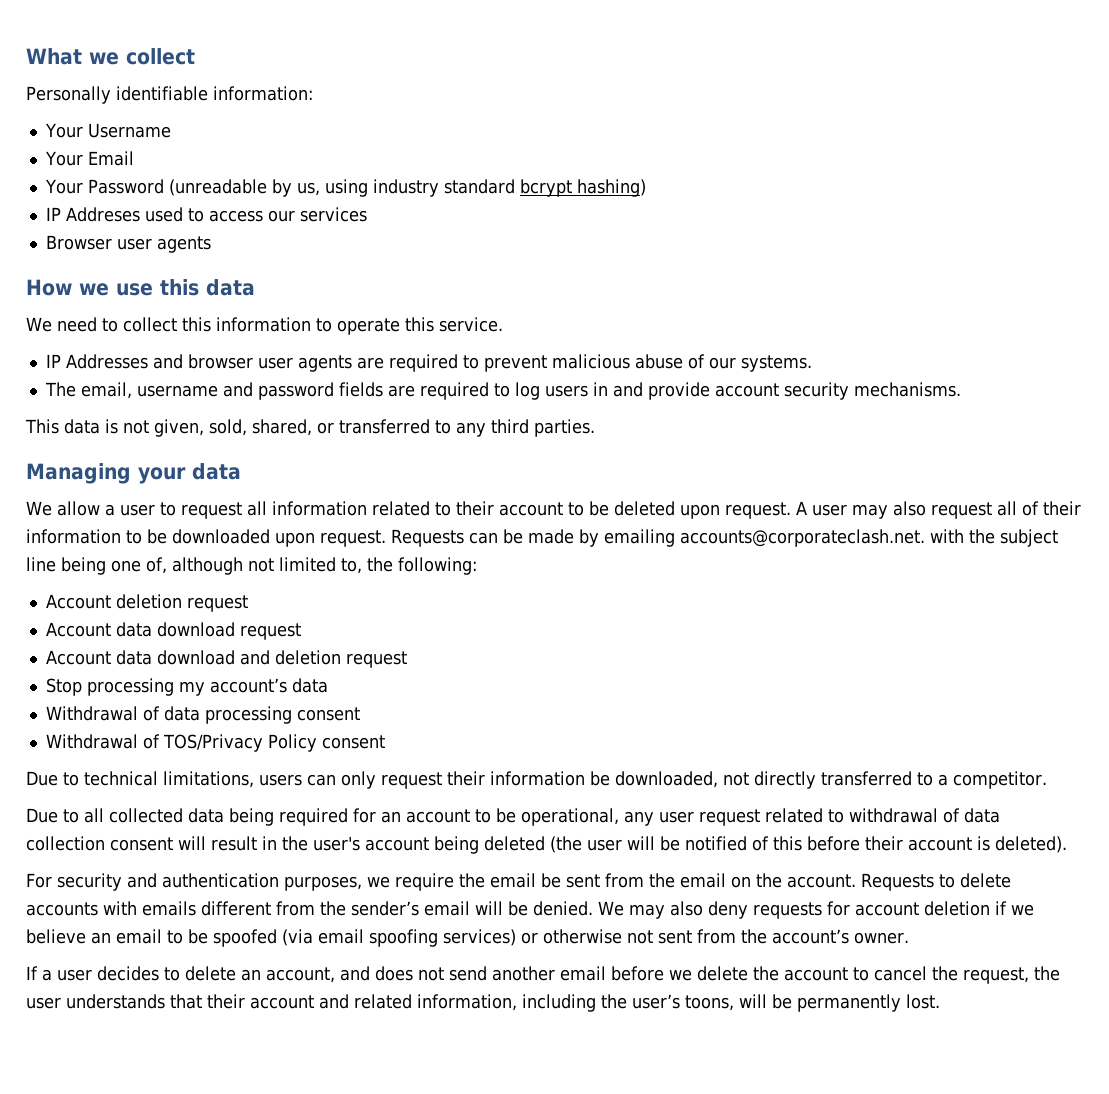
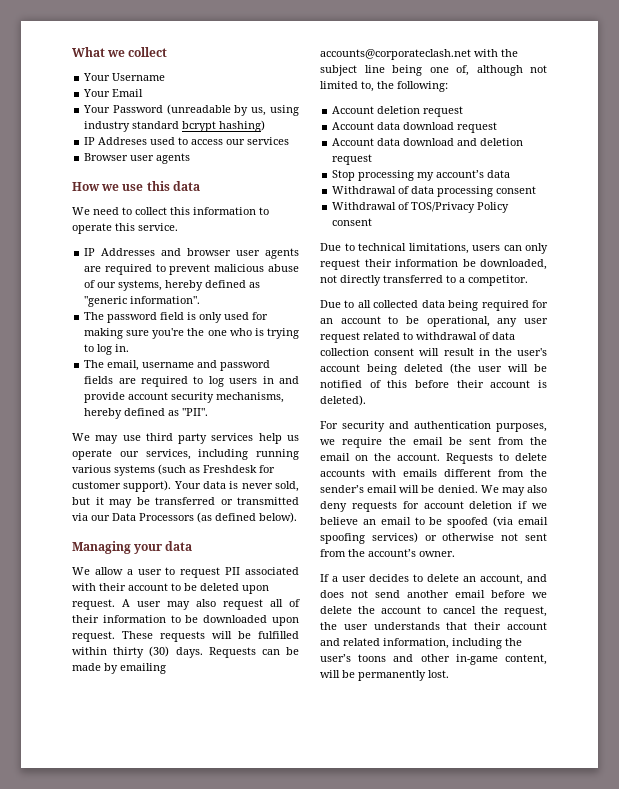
- Personally identifiable information:
- IP Addresses and browser user agents are required to prevent malicious abuse of our systems.
+ IP Addresses and browser user agents are required to prevent malicious abuse of our systems, hereby defined as "generic information".
+ The password field is only used for making sure you're the one who is trying to log in.
- The email, username and password fields are required to log users in and provide account security mechanisms.
- This data is not given, sold, shared, or transferred to any third parties.
+ The email, username and password fields are required to log users in and provide account security mechanisms, hereby defined as "PII".
+ We may use third party services help us operate our services, including running various systems (such as Freshdesk for customer support). Your data is never sold, but it may be transferred or transmitted via our Data Processors (as defined below).
- We allow a user to request all information related to their account to be deleted upon request.
+ We allow a user to request PII associated with their account to be deleted upon request.
+ These requests will be fulfilled within thirty (30) days.
- Requests can be made by emailing accounts@corporateclash.net. with the subject line being one of, although not limited to, the following:
+ Requests can be made by emailing accounts@corporateclash.net with the subject line being one of, although not limited to, the following:
- If a user decides to delete an account, and does not send another email before we delete the account to cancel the request, the user understands that their account and related information, including the user’s toons, will be permanently lost.
+ If a user decides to delete an account, and does not send another email before we delete the account to cancel the request, the user understands that their account and related information, including the user’s toons and other in-game content, will be permanently lost.

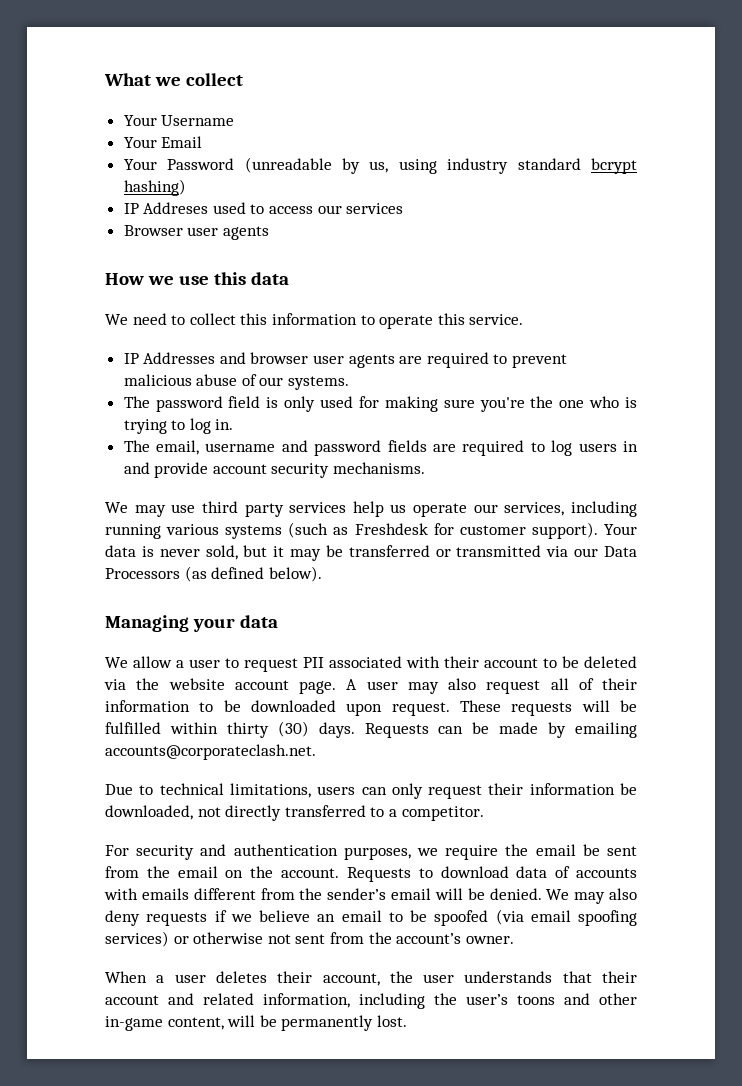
- IP Addresses and browser user agents are required to prevent malicious abuse of our systems, hereby defined as "generic information".
+ IP Addresses and browser user agents are required to prevent malicious abuse of our systems.
- The email, username and password fields are required to log users in and provide account security mechanisms, hereby defined as "PII".
+ The email, username and password fields are required to log users in and provide account security mechanisms.
- We allow a user to request PII associated with their account to be deleted upon request.
+ We allow a user to request PII associated with their account to be deleted via the website account page.
- Requests can be made by emailing accounts@corporateclash.net with the subject line being one of, although not limited to, the following:
- Account deletion request
- Account data download request
- Account data download and deletion request
- Stop processing my account’s data
- Withdrawal of data processing consent
- Withdrawal of TOS/Privacy Policy consent
+ Requests can be made by emailing accounts@corporateclash.net.
- Due to all collected data being required for an account to be operational, any user request related to withdrawal of data collection consent will result in the user's account being deleted (the user will be notified of this before their account is deleted).
- Requests to delete accounts with emails different from the sender’s email will be denied.
+ Requests to download data of accounts with emails different from the sender’s email will be denied.
- We may also deny requests for account deletion if we believe an email to be spoofed (via email spoofing services) or otherwise not sent from the account’s owner.
+ We may also deny requests if we believe an email to be spoofed (via email spoofing services) or otherwise not sent from the account’s owner.
- If a user decides to delete an account, and does not send another email before we delete the account to cancel the request, the user understands that their account and related information, including the user’s toons and other in-game content, will be permanently lost.
+ When a user deletes their account, the user understands that their account and related information, including the user’s toons and other in-game content, will be permanently lost.

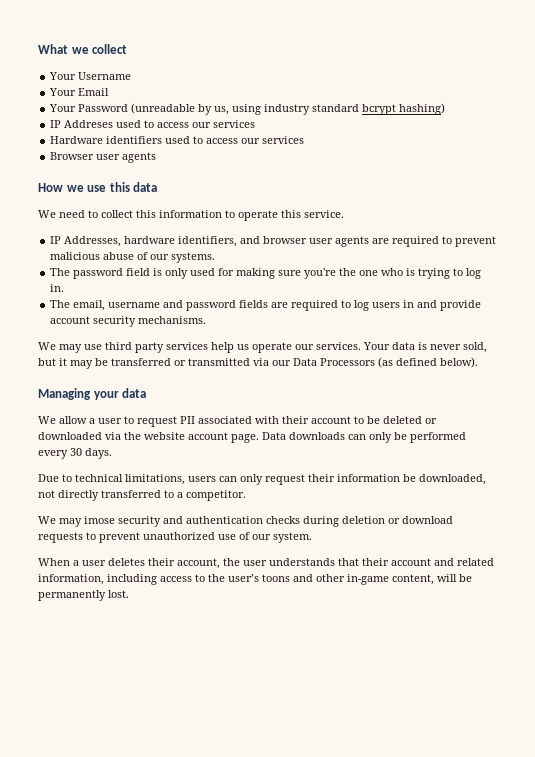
+ Hardware identifiers used to access our services
- IP Addresses and browser user agents are required to prevent malicious abuse of our systems.
+ IP Addresses, hardware identifiers, and browser user agents are required to prevent malicious abuse of our systems.
- We may use third party services help us operate our services, including running various systems (such as Freshdesk for customer support).
+ We may use third party services help us operate our services.
- We allow a user to request PII associated with their account to be deleted via the website account page.
+ We allow a user to request PII associated with their account to be deleted or downloaded via the website account page.
- A user may also request all of their information to be downloaded upon request. These requests will be fulfilled within thirty (30) days. Requests can be made by emailing accounts@corporateclash.net.
+ Data downloads can only be performed every 30 days.
- For security and authentication purposes, we require the email be sent from the email on the account. Requests to download data of accounts with emails different from the sender’s email will be denied. We may also deny requests if we believe an email to be spoofed (via email spoofing services) or otherwise not sent from the account’s owner.
+ We may imose security and authentication checks during deletion or download requests to prevent unauthorized use of our system.
- When a user deletes their account, the user understands that their account and related information, including the user’s toons and other in-game content, will be permanently lost.
+ When a user deletes their account, the user understands that their account and related information, including access to the user’s toons and other in-game content, will be permanently lost.

